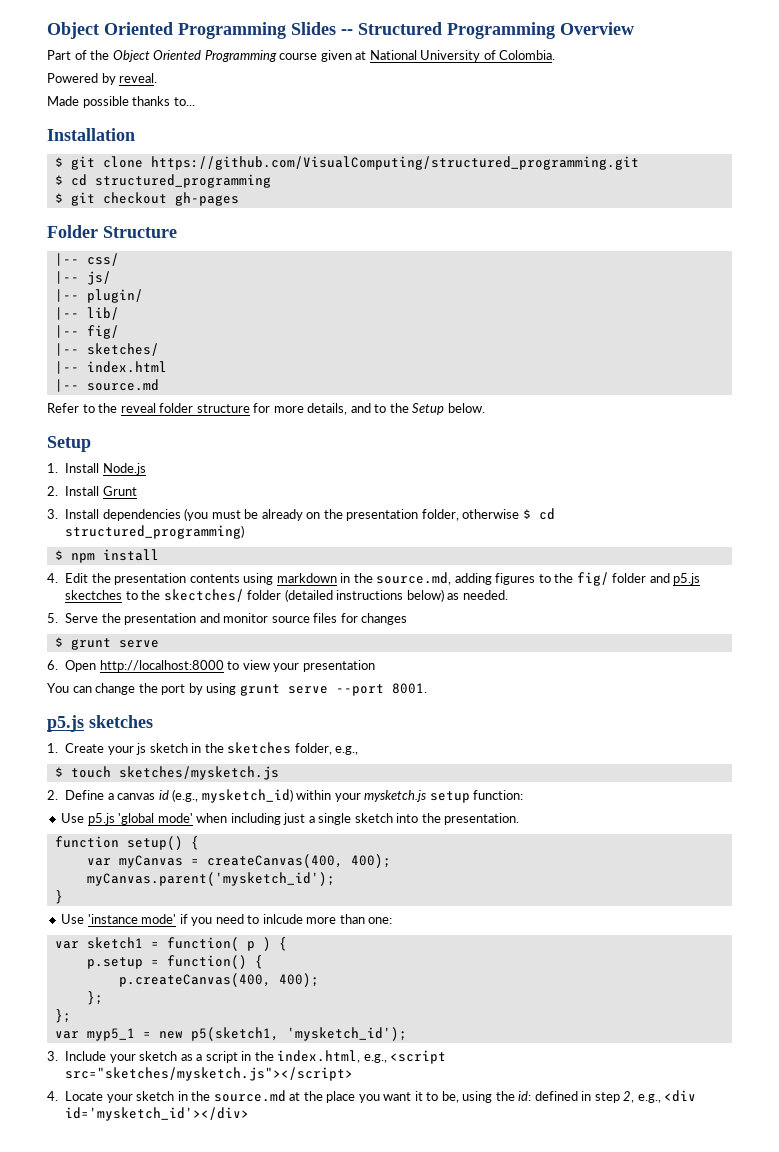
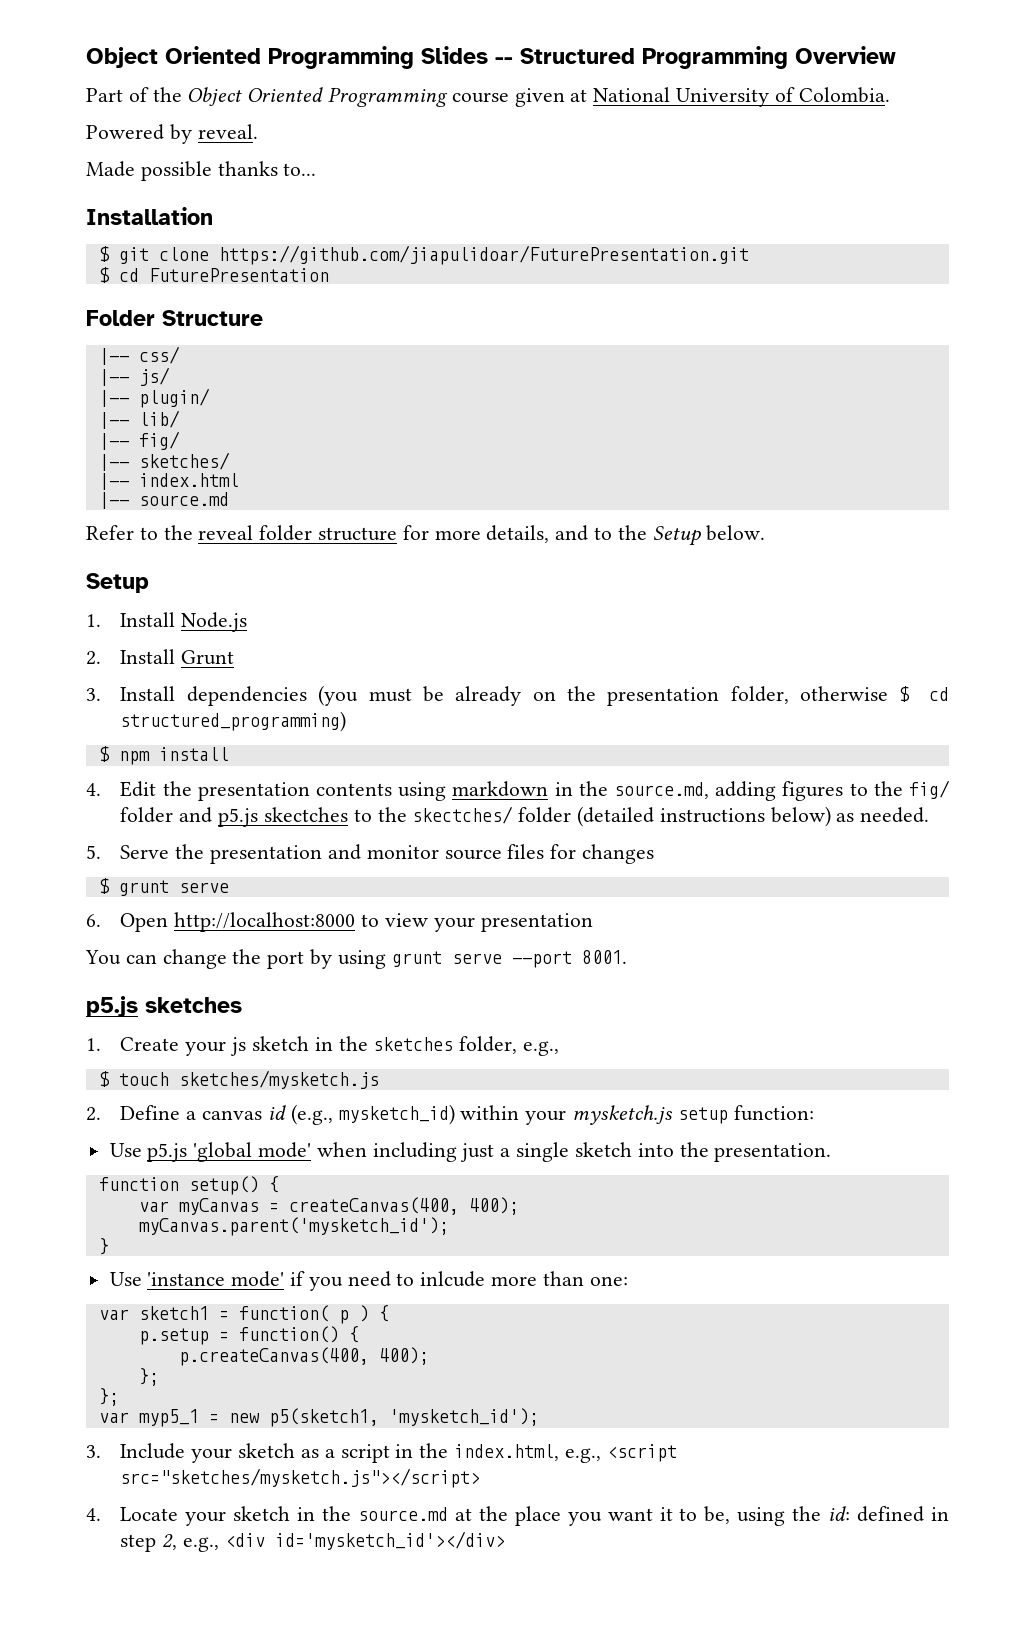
- $ git clone https://github.com/VisualComputing/structured_programming.git
- $ cd structured_programming
- $ git checkout gh-pages
+ $ git clone https://github.com/jiapulidoar/FuturePresentation.git
+ $ cd FuturePresentation

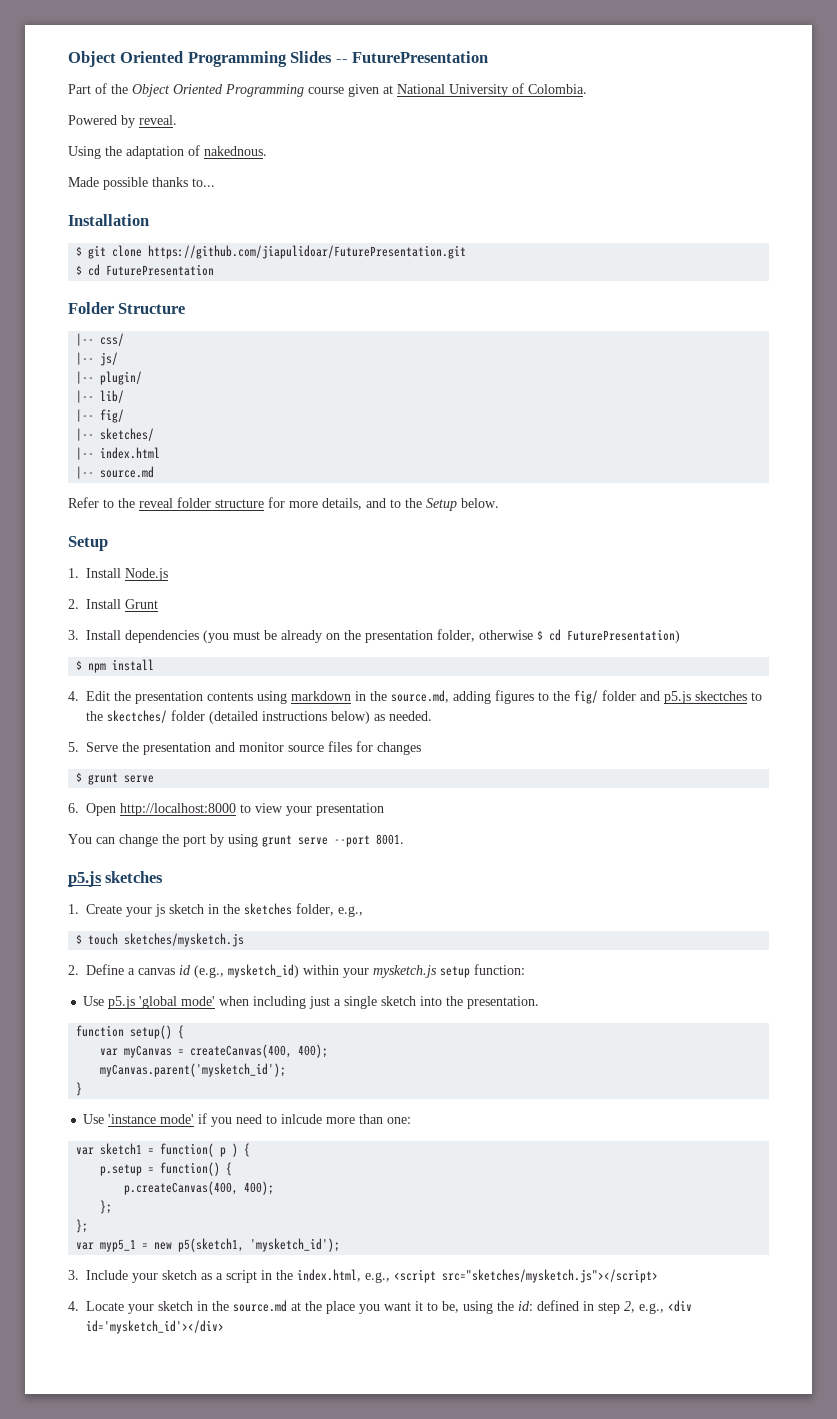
- Object Oriented Programming Slides -- Structured Programming Overview
+ Object Oriented Programming Slides -- FuturePresentation
+ Using the adaptation of nakednous.
- 3. Install dependencies (you must be already on the presentation folder, otherwise $ cd structured_programming)
+ 3. Install dependencies (you must be already on the presentation folder, otherwise $ cd FuturePresentation)

